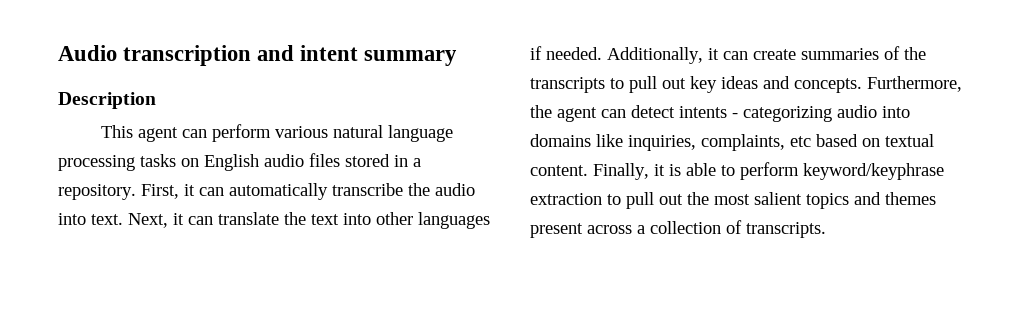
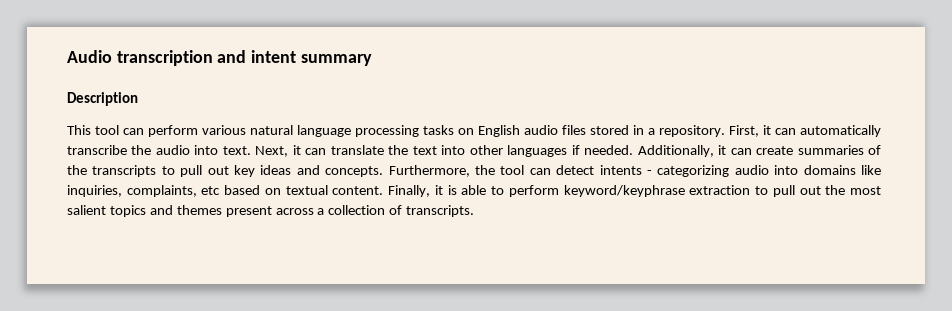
- This agent can perform various natural language processing tasks on English audio files stored in a repository.
+ This tool can perform various natural language processing tasks on English audio files stored in a repository.
- Furthermore, the agent can detect intents - categorizing audio into domains like inquiries, complaints, etc based on textual content.
+ Furthermore, the tool can detect intents - categorizing audio into domains like inquiries, complaints, etc based on textual content.

